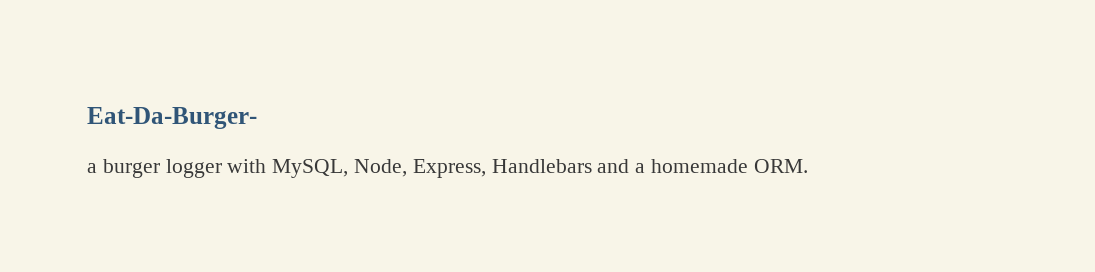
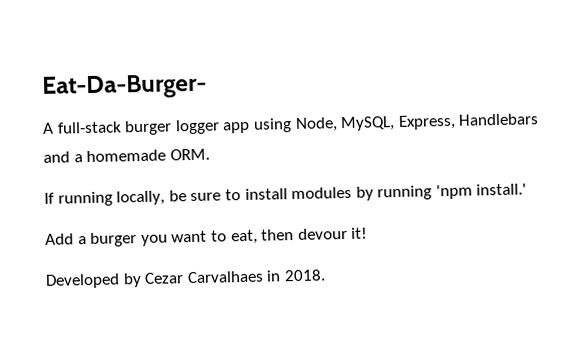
- a burger logger with MySQL, Node, Express, Handlebars and a homemade ORM.
+ A full-stack burger logger app using Node, MySQL, Express, Handlebars and a homemade ORM.
+ If running locally, be sure to install modules by running 'npm install.'
+ Add a burger you want to eat, then devour it!
+ Developed by Cezar Carvalhaes in 2018.

